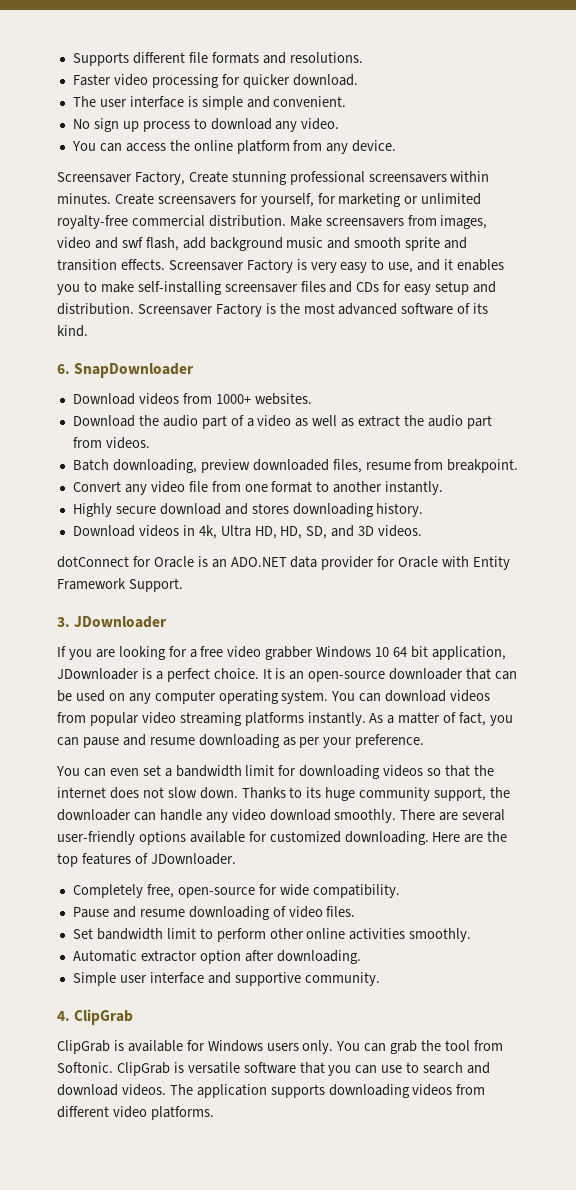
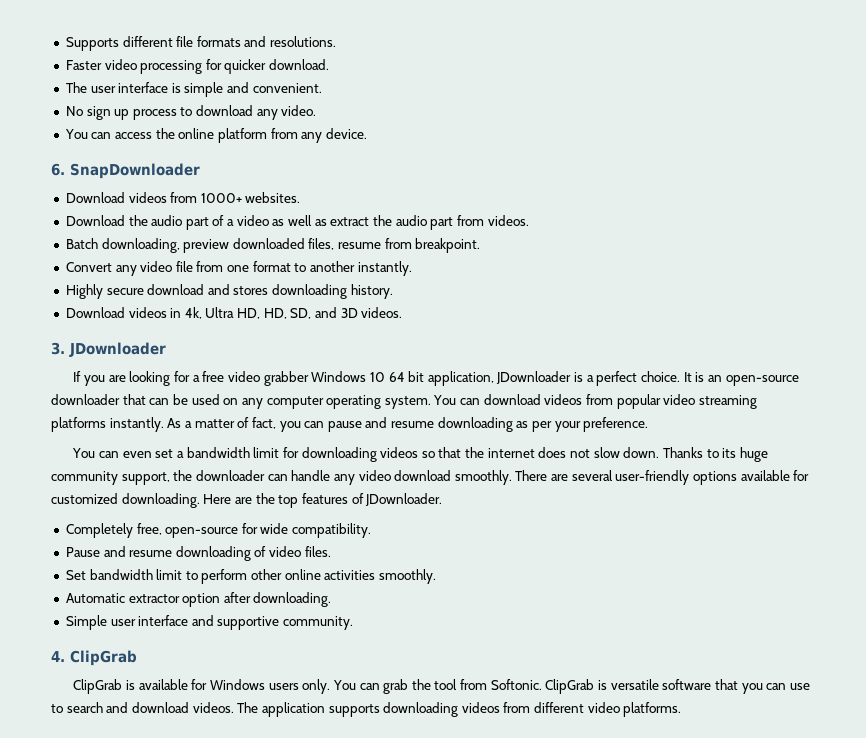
- Screensaver Factory, Create stunning professional screensavers within minutes. Create screensavers for yourself, for marketing or unlimited royalty-free commercial distribution. Make screensavers from images, video and swf flash, add background music and smooth sprite and transition effects. Screensaver Factory is very easy to use, and it enables you to make self-installing screensaver files and CDs for easy setup and distribution. Screensaver Factory is the most advanced software of its kind.
- dotConnect for Oracle is an ADO.NET data provider for Oracle with Entity Framework Support.

